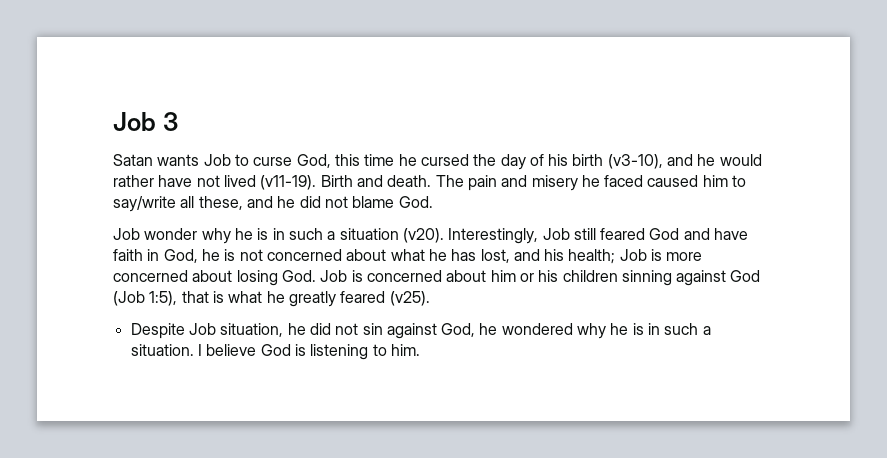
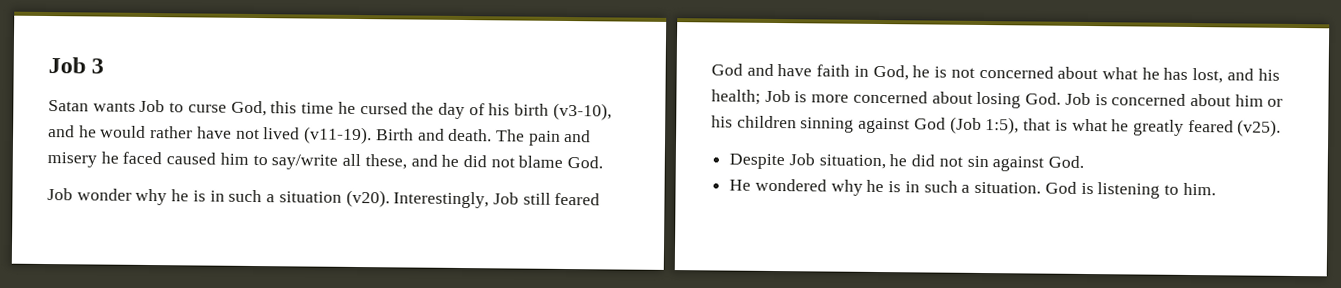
- Despite Job situation, he did not sin against God, he wondered why he is in such a situation.
+ Despite Job situation, he did not sin against God.
+ He wondered why he is in such a situation.
- I believe God is listening to him.
+ God is listening to him.

